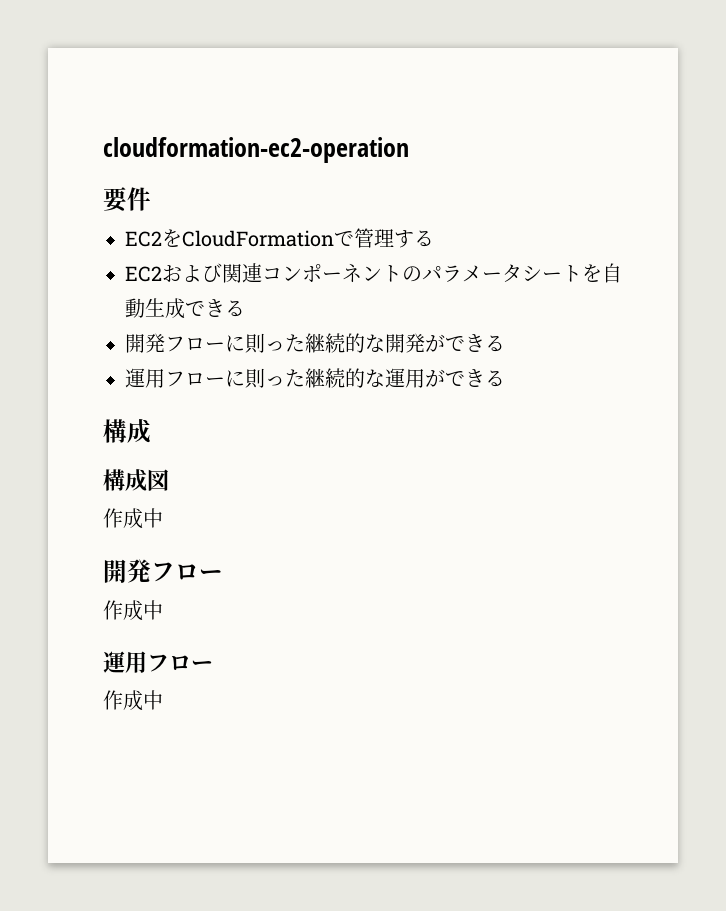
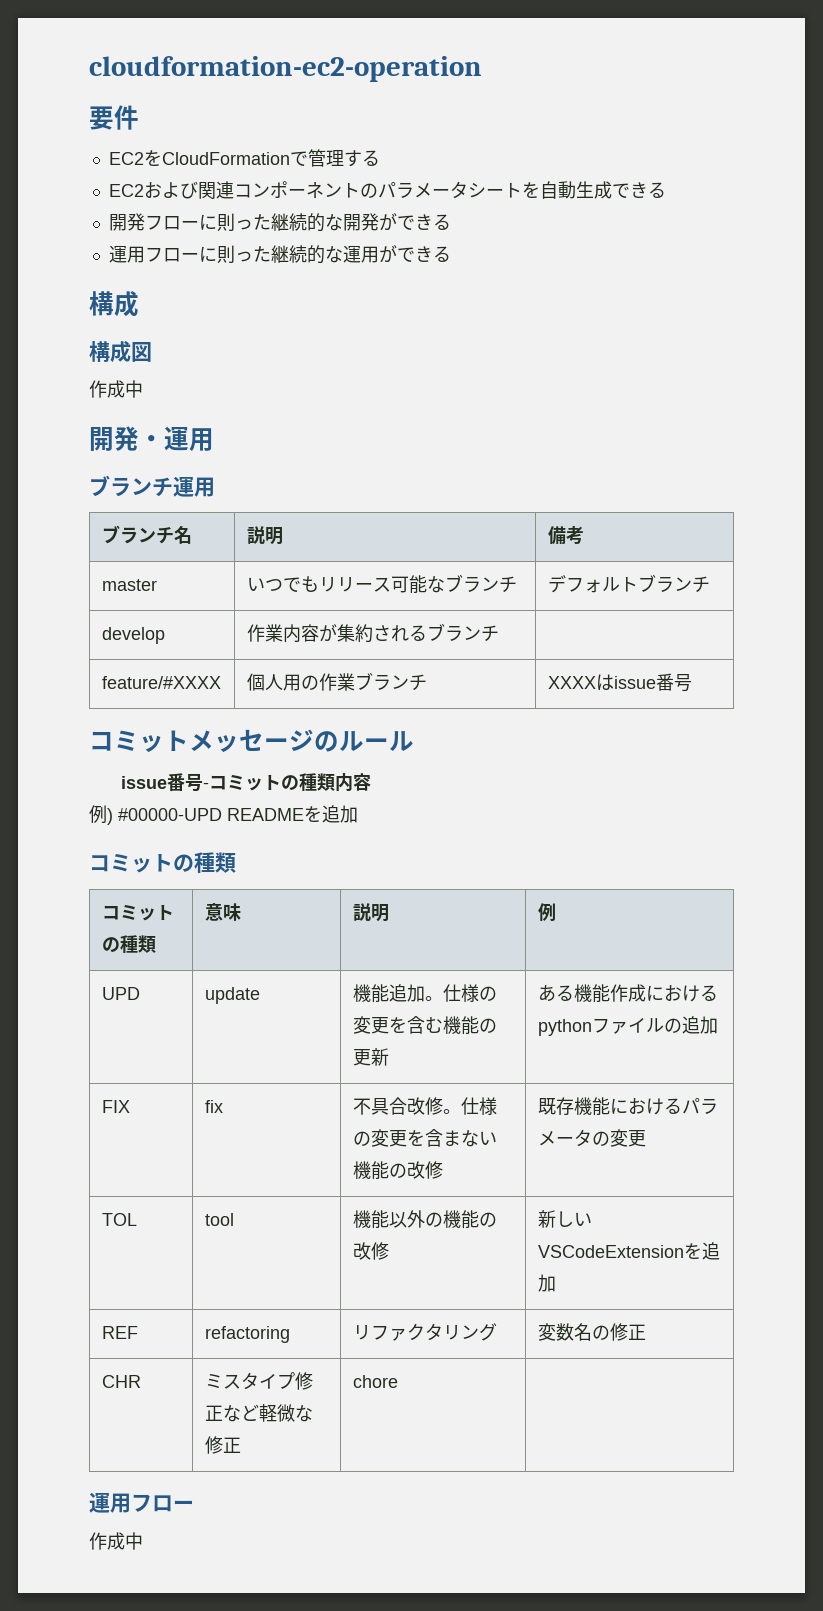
  構成図
  作成中
- 開発フロー
- 作成中
+ 開発・運用
+ ブランチ運用
+ ブランチ名 | 説明 | 備考
+ master | いつでもリリース可能なブランチ | デフォルトブランチ
+ develop | 作業内容が集約されるブランチ |
+ feature/#XXXX | 個人用の作業ブランチ | XXXXはissue番号
+ コミットメッセージのルール
+ issue番号-コミットの種類内容
+ 例) #00000-UPD READMEを追加
+ コミットの種類
+ コミットの種類 | 意味 | 説明 | 例
+ UPD | update | 機能追加。仕様の変更を含む機能の更新 | ある機能作成におけるpythonファイルの追加
+ FIX | fix | 不具合改修。仕様の変更を含まない機能の改修 | 既存機能におけるパラメータの変更
+ TOL | tool | 機能以外の機能の改修 | 新しいVSCodeExtensionを追加
+ REF | refactoring | リファクタリング | 変数名の修正
+ CHR | ミスタイプ修正など軽微な修正 | chore |

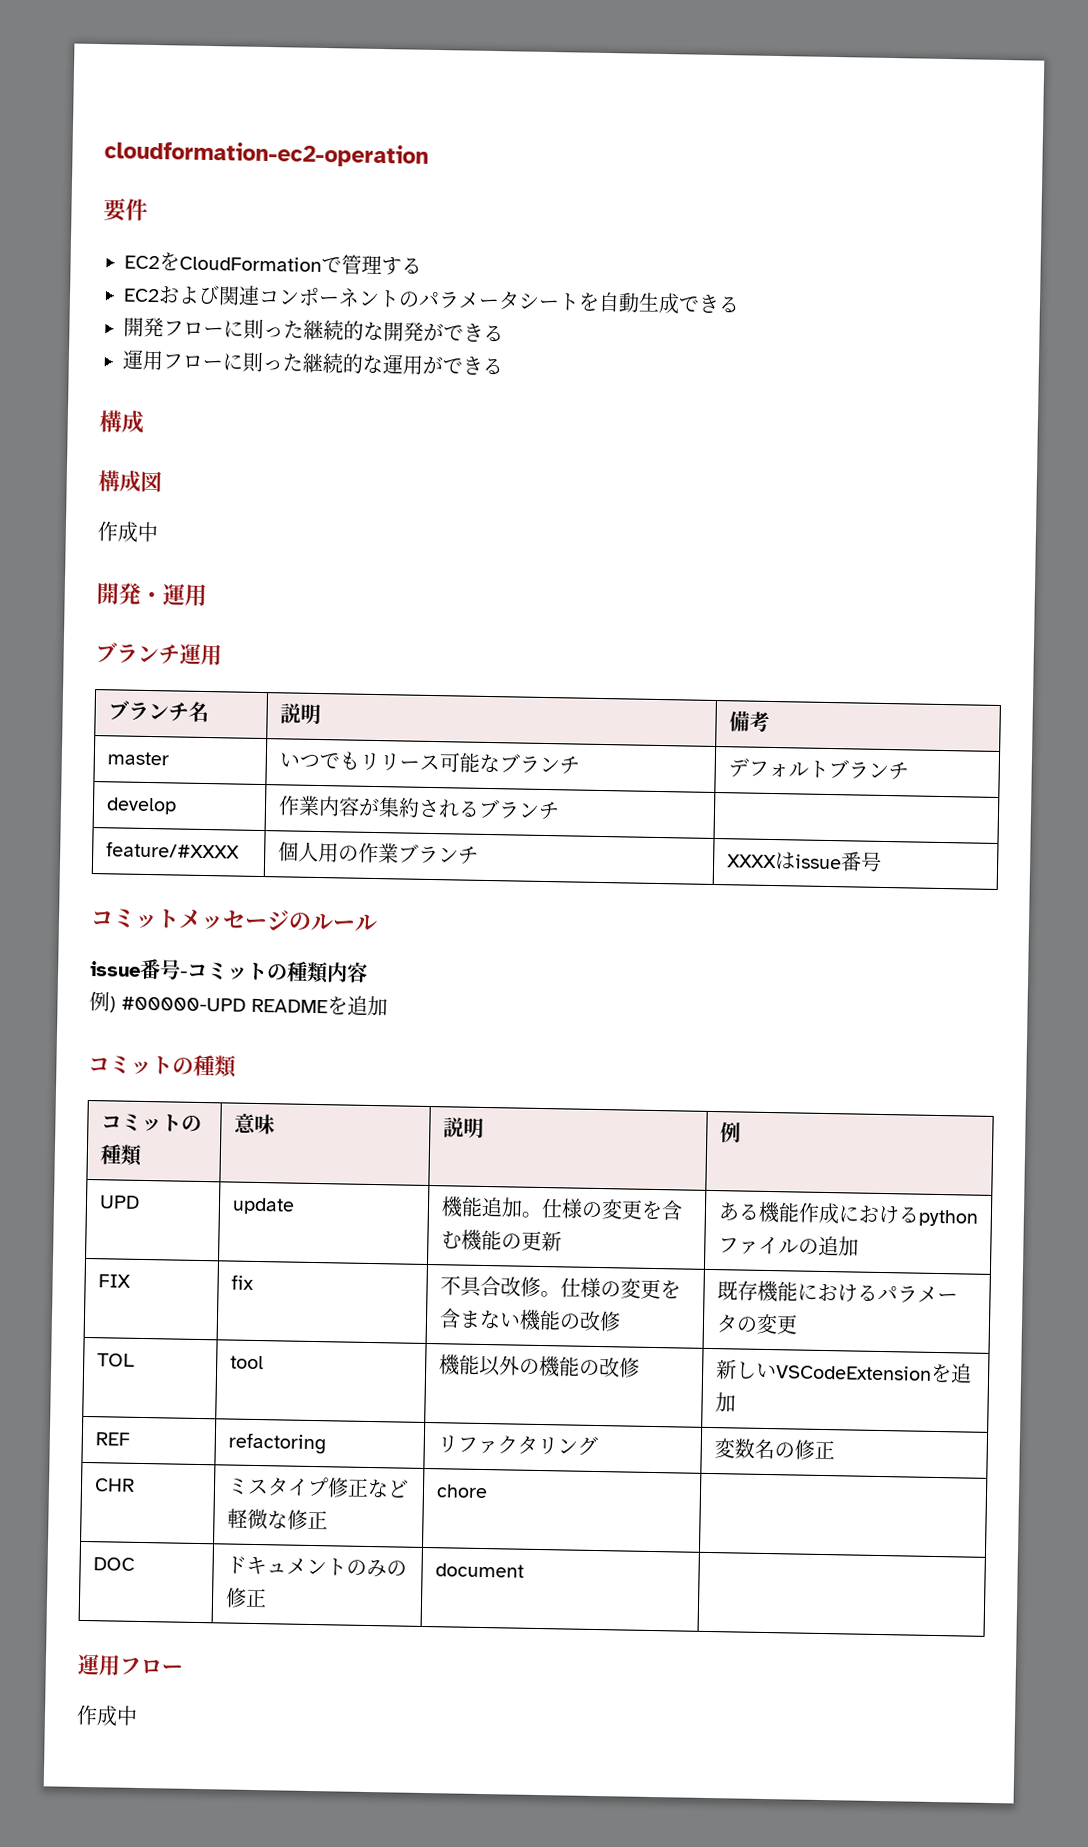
+ DOC | ドキュメントのみの修正 | document |

